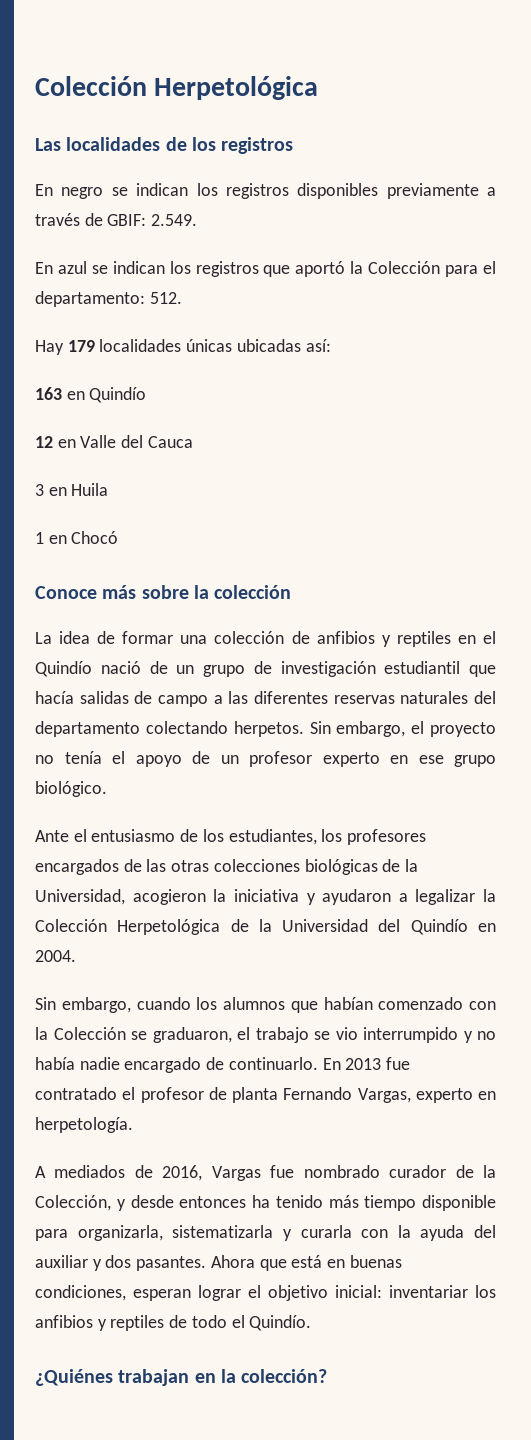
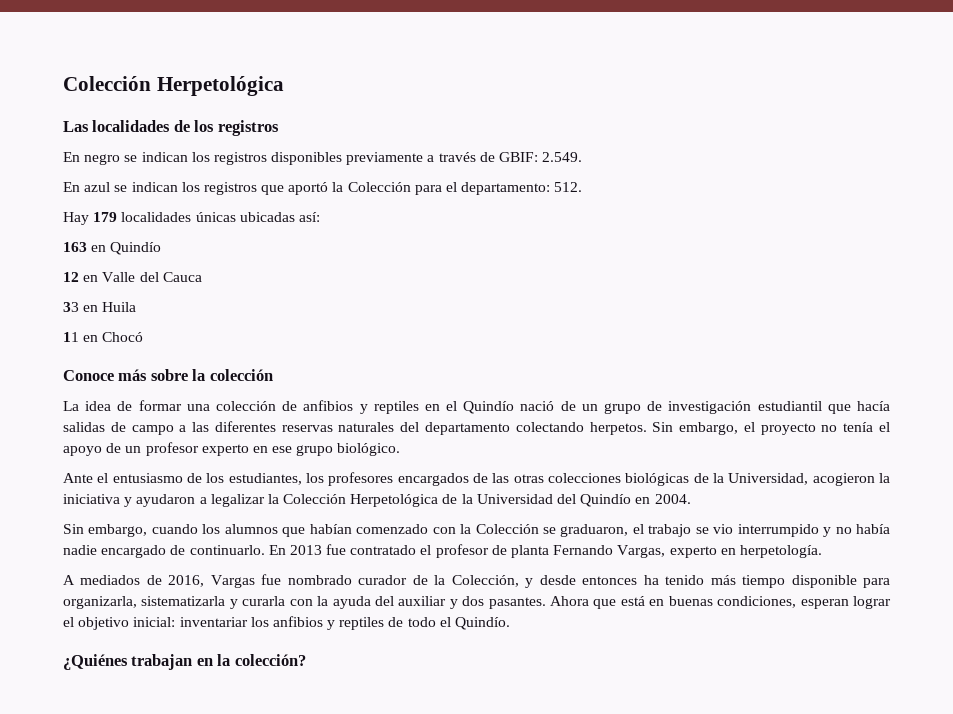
- 3 en Huila
+ 33 en Huila
- 1 en Chocó
+ 11 en Chocó

